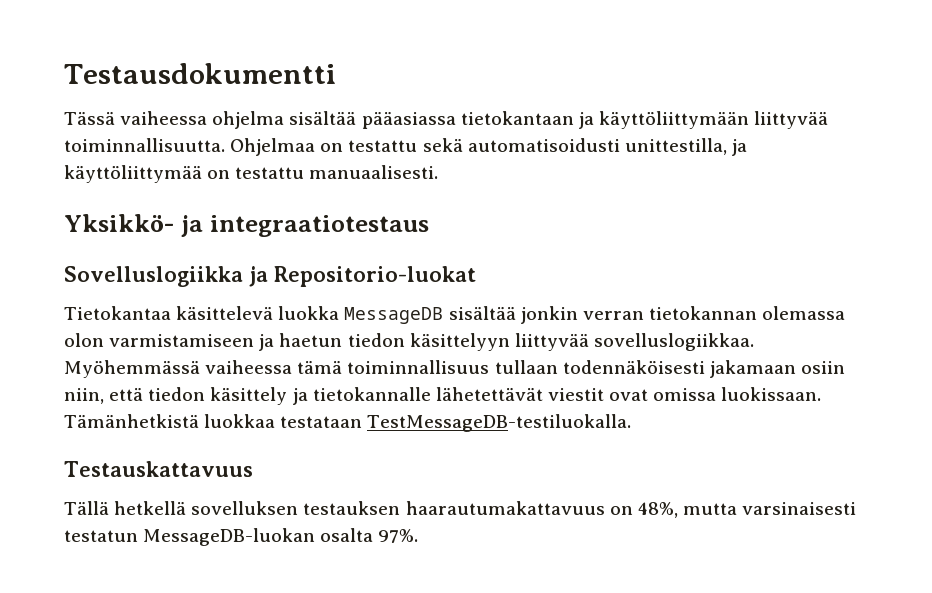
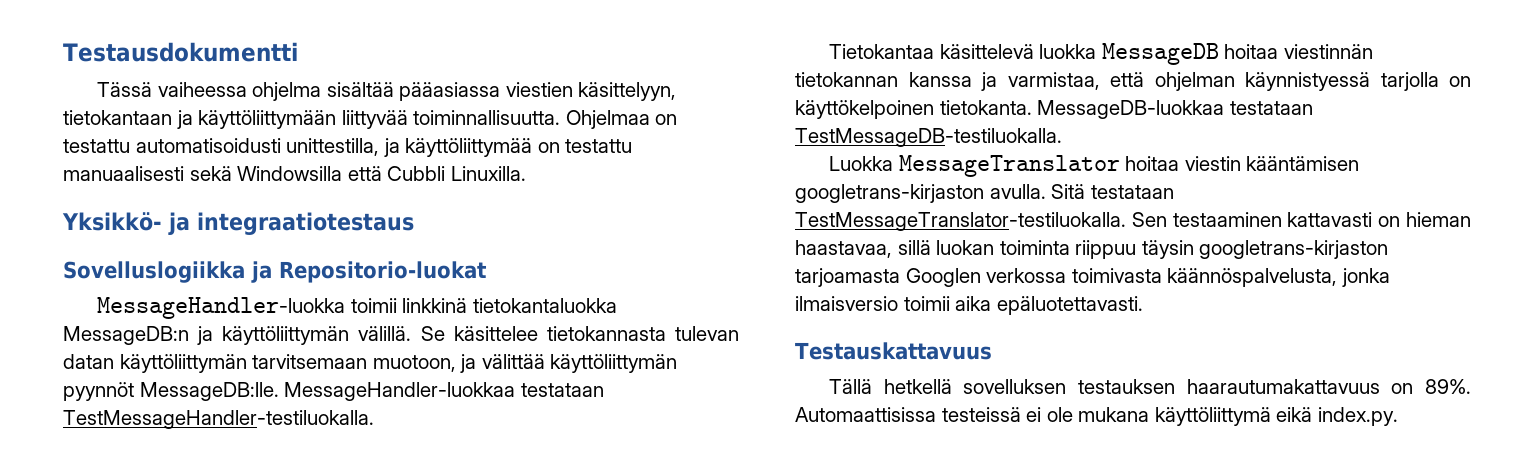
- Tässä vaiheessa ohjelma sisältää pääasiassa tietokantaan ja käyttöliittymään liittyvää toiminnallisuutta.
+ Tässä vaiheessa ohjelma sisältää pääasiassa viestien käsittelyyn, tietokantaan ja käyttöliittymään liittyvää toiminnallisuutta.
- Ohjelmaa on testattu sekä automatisoidusti unittestilla, ja käyttöliittymää on testattu manuaalisesti.
+ Ohjelmaa on testattu automatisoidusti unittestilla, ja käyttöliittymää on testattu manuaalisesti sekä Windowsilla että Cubbli Linuxilla.
- Tietokantaa käsittelevä luokka MessageDB sisältää jonkin verran tietokannan olemassa olon varmistamiseen ja haetun tiedon käsittelyyn liittyvää sovelluslogiikkaa. Myöhemmässä vaiheessa tämä toiminnallisuus tullaan todennäköisesti jakamaan osiin niin, että tiedon käsittely ja tietokannalle lähetettävät viestit ovat omissa luokissaan. Tämänhetkistä luokkaa testataan TestMessageDB-testiluokalla.
+ MessageHandler-luokka toimii linkkinä tietokantaluokka MessageDB:n ja käyttöliittymän välillä. Se käsittelee tietokannasta tulevan datan käyttöliittymän tarvitsemaan muotoon, ja välittää käyttöliittymän pyynnöt MessageDB:lle. MessageHandler-luokkaa testataan TestMessageHandler-testiluokalla.
+ Tietokantaa käsittelevä luokka MessageDB hoitaa viestinnän tietokannan kanssa ja varmistaa, että ohjelman käynnistyessä tarjolla on käyttökelpoinen tietokanta. MessageDB-luokkaa testataan TestMessageDB-testiluokalla.
+ Luokka MessageTranslator hoitaa viestin kääntämisen googletrans-kirjaston avulla. Sitä testataan TestMessageTranslator-testiluokalla. Sen testaaminen kattavasti on hieman haastavaa, sillä luokan toiminta riippuu täysin googletrans-kirjaston tarjoamasta Googlen verkossa toimivasta käännöspalvelusta, jonka ilmaisversio toimii aika epäluotettavasti.
- Tällä hetkellä sovelluksen testauksen haarautumakattavuus on 48%, mutta varsinaisesti testatun MessageDB-luokan osalta 97%.
+ Tällä hetkellä sovelluksen testauksen haarautumakattavuus on 89%. Automaattisissa testeissä ei ole mukana käyttöliittymä eikä index.py.

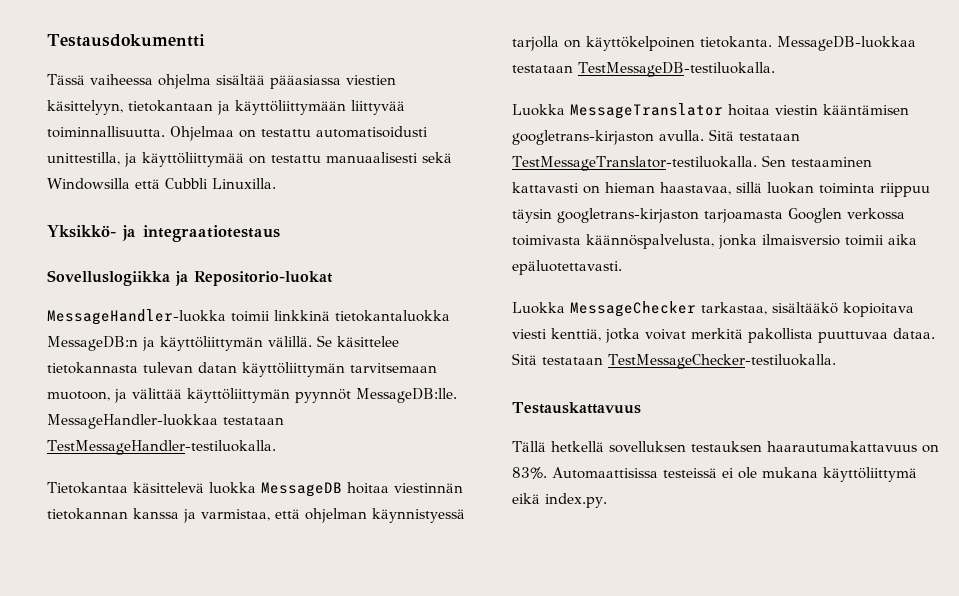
+ Luokka MessageChecker tarkastaa, sisältääkö kopioitava viesti kenttiä, jotka voivat merkitä pakollista puuttuvaa dataa. Sitä testataan TestMessageChecker-testiluokalla.
- Tällä hetkellä sovelluksen testauksen haarautumakattavuus on 89%.
+ Tällä hetkellä sovelluksen testauksen haarautumakattavuus on 83%.

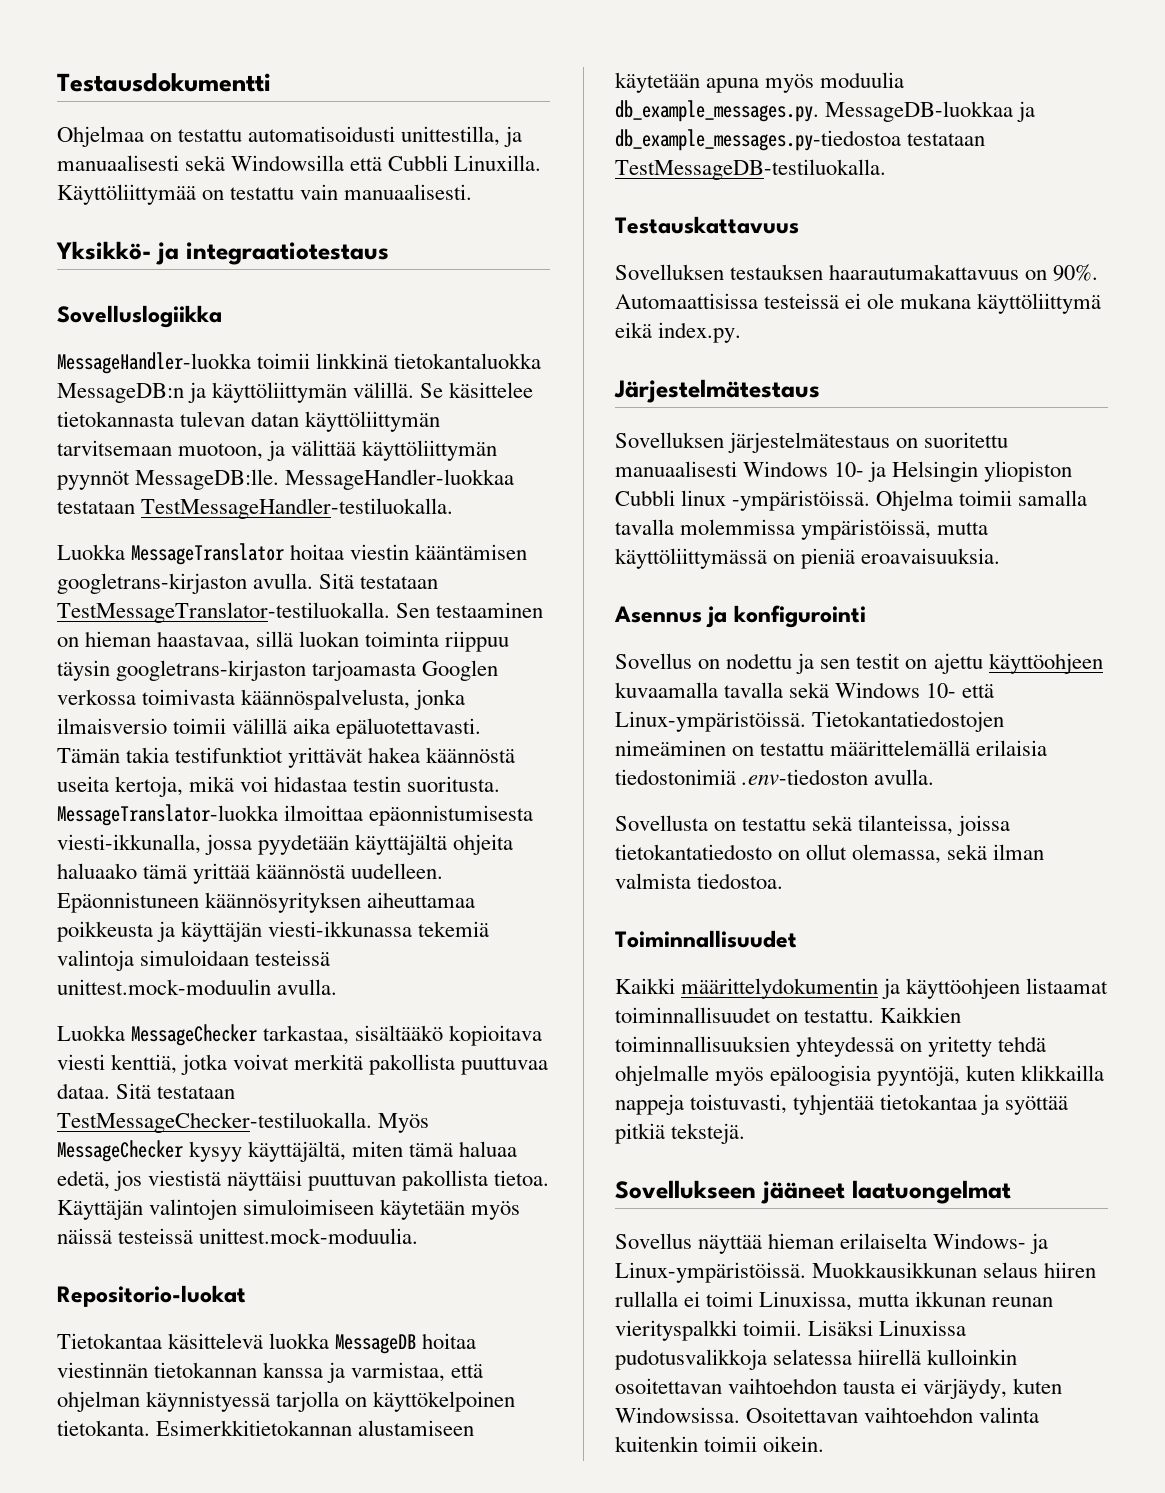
- Tässä vaiheessa ohjelma sisältää pääasiassa viestien käsittelyyn, tietokantaan ja käyttöliittymään liittyvää toiminnallisuutta. Ohjelmaa on testattu automatisoidusti unittestilla, ja käyttöliittymää on testattu manuaalisesti sekä Windowsilla että Cubbli Linuxilla.
+ Ohjelmaa on testattu automatisoidusti unittestilla, ja manuaalisesti sekä Windowsilla että Cubbli Linuxilla. Käyttöliittymää on testattu vain manuaalisesti.
- Sovelluslogiikka ja Repositorio-luokat
+ Sovelluslogiikka
+ Luokka MessageTranslator hoitaa viestin kääntämisen googletrans-kirjaston avulla. Sitä testataan TestMessageTranslator-testiluokalla. Sen testaaminen on hieman haastavaa, sillä luokan toiminta riippuu täysin googletrans-kirjaston tarjoamasta Googlen verkossa toimivasta käännöspalvelusta, jonka ilmaisversio toimii välillä aika epäluotettavasti. Tämän takia testifunktiot yrittävät hakea käännöstä useita kertoja, mikä voi hidastaa testin suoritusta. MessageTranslator-luokka ilmoittaa epäonnistumisesta viesti-ikkunalla, jossa pyydetään käyttäjältä ohjeita haluaako tämä yrittää käännöstä uudelleen. Epäonnistuneen käännösyrityksen aiheuttamaa poikkeusta ja käyttäjän viesti-ikkunassa tekemiä valintoja simuloidaan testeissä unittest.mock-moduulin avulla.
+ Luokka MessageChecker tarkastaa, sisältääkö kopioitava viesti kenttiä, jotka voivat merkitä pakollista puuttuvaa dataa. Sitä testataan TestMessageChecker-testiluokalla. Myös MessageChecker kysyy käyttäjältä, miten tämä haluaa edetä, jos viestistä näyttäisi puuttuvan pakollista tietoa. Käyttäjän valintojen simuloimiseen käytetään myös näissä testeissä unittest.mock-moduulia.
+ Repositorio-luokat
- MessageDB-luokkaa testataan TestMessageDB-testiluokalla.
- Luokka MessageTranslator hoitaa viestin kääntämisen googletrans-kirjaston avulla. Sitä testataan TestMessageTranslator-testiluokalla. Sen testaaminen kattavasti on hieman haastavaa, sillä luokan toiminta riippuu täysin googletrans-kirjaston tarjoamasta Googlen verkossa toimivasta käännöspalvelusta, jonka ilmaisversio toimii aika epäluotettavasti.
- Luokka MessageChecker tarkastaa, sisältääkö kopioitava viesti kenttiä, jotka voivat merkitä pakollista puuttuvaa dataa. Sitä testataan TestMessageChecker-testiluokalla.
+ Esimerkkitietokannan alustamiseen käytetään apuna myös moduulia db_example_messages.py. MessageDB-luokkaa ja db_example_messages.py-tiedostoa testataan TestMessageDB-testiluokalla.
  Testauskattavuus
- Tällä hetkellä sovelluksen testauksen haarautumakattavuus on 83%.
+ Sovelluksen testauksen haarautumakattavuus on 90%.
+ Järjestelmätestaus
+ Sovelluksen järjestelmätestaus on suoritettu manuaalisesti Windows 10- ja Helsingin yliopiston Cubbli linux -ympäristöissä. Ohjelma toimii samalla tavalla molemmissa ympäristöissä, mutta käyttöliittymässä on pieniä eroavaisuuksia.
+ Asennus ja konfigurointi
+ Sovellus on nodettu ja sen testit on ajettu käyttöohjeen kuvaamalla tavalla sekä Windows 10- että Linux-ympäristöissä. Tietokantatiedostojen nimeäminen on testattu määrittelemällä erilaisia tiedostonimiä .env-tiedoston avulla.
+ Sovellusta on testattu sekä tilanteissa, joissa tietokantatiedosto on ollut olemassa, sekä ilman valmista tiedostoa.
+ Toiminnallisuudet
+ Kaikki määrittelydokumentin ja käyttöohjeen listaamat toiminnallisuudet on testattu. Kaikkien toiminnallisuuksien yhteydessä on yritetty tehdä ohjelmalle myös epäloogisia pyyntöjä, kuten klikkailla nappeja toistuvasti, tyhjentää tietokantaa ja syöttää pitkiä tekstejä.
+ Sovellukseen jääneet laatuongelmat
+ Sovellus näyttää hieman erilaiselta Windows- ja Linux-ympäristöissä. Muokkausikkunan selaus hiiren rullalla ei toimi Linuxissa, mutta ikkunan reunan vierityspalkki toimii. Lisäksi Linuxissa pudotusvalikkoja selatessa hiirellä kulloinkin osoitettavan vaihtoehdon tausta ei värjäydy, kuten Windowsissa. Osoitettavan vaihtoehdon valinta kuitenkin toimii oikein.

